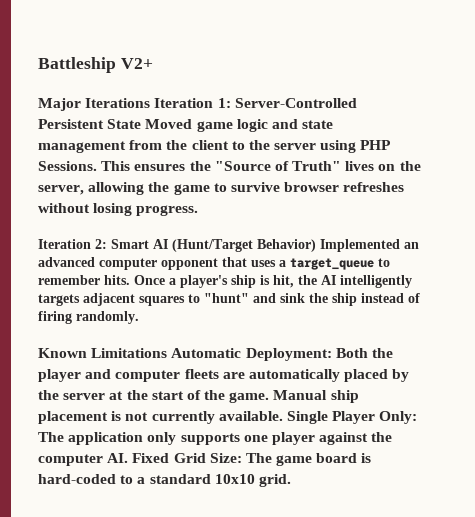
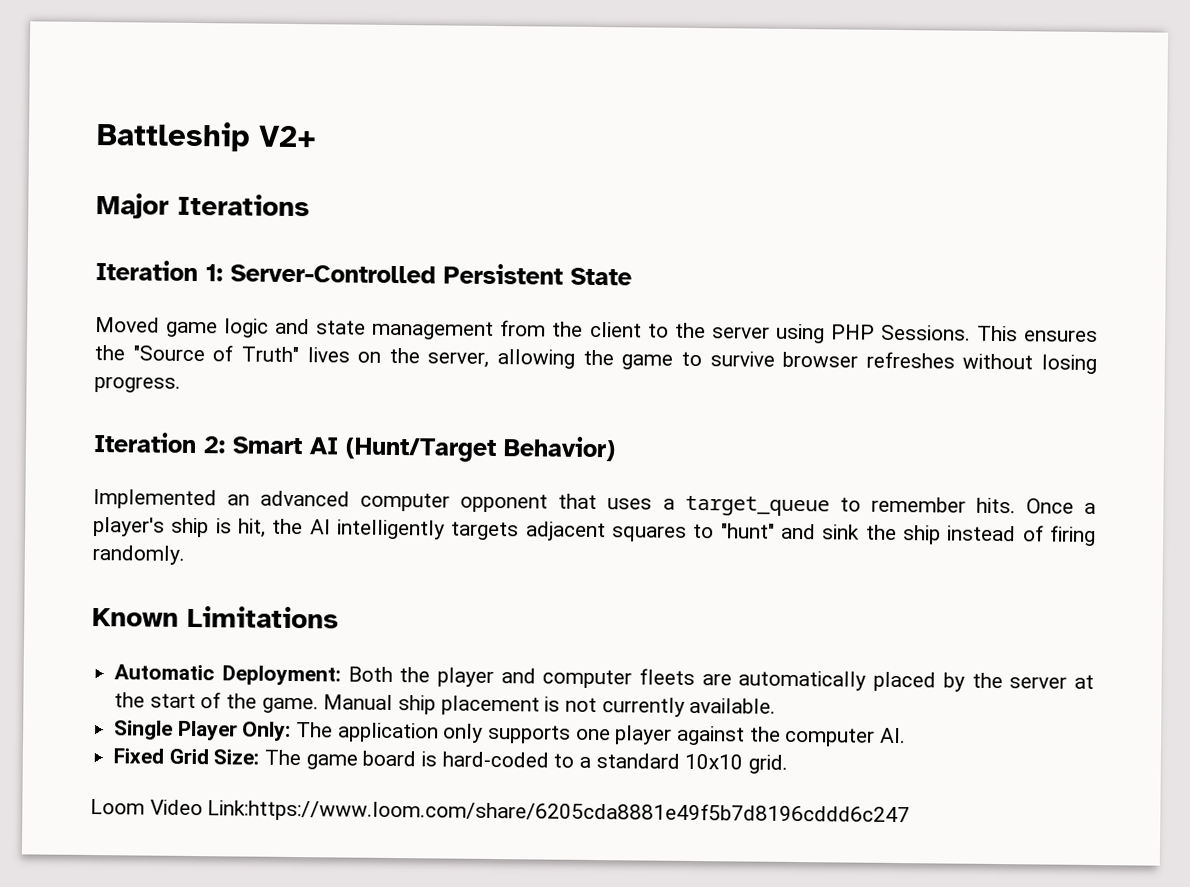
- Major Iterations Iteration 1: Server-Controlled Persistent State Moved game logic and state management from the client to the server using PHP Sessions.
+ Major Iterations
+ Iteration 1: Server-Controlled Persistent State
+ Moved game logic and state management from the client to the server using PHP Sessions.
- Iteration 2: Smart AI (Hunt/Target Behavior) Implemented an advanced computer opponent that uses a target_queue to remember hits.
+ Iteration 2: Smart AI (Hunt/Target Behavior)
+ Implemented an advanced computer opponent that uses a target_queue to remember hits.
- Known Limitations Automatic Deployment: Both the player and computer fleets are automatically placed by the server at the start of the game.
+ Known Limitations
+ Automatic Deployment: Both the player and computer fleets are automatically placed by the server at the start of the game.
- Manual ship placement is not currently available. Single Player Only: The application only supports one player against the computer AI. Fixed Grid Size: The game board is hard-coded to a standard 10x10 grid.
+ Manual ship placement is not currently available.
+ Single Player Only: The application only supports one player against the computer AI.
+ Fixed Grid Size: The game board is hard-coded to a standard 10x10 grid.
+ Loom Video Link:https://www.loom.com/share/6205cda8881e49f5b7d8196cddd6c247

